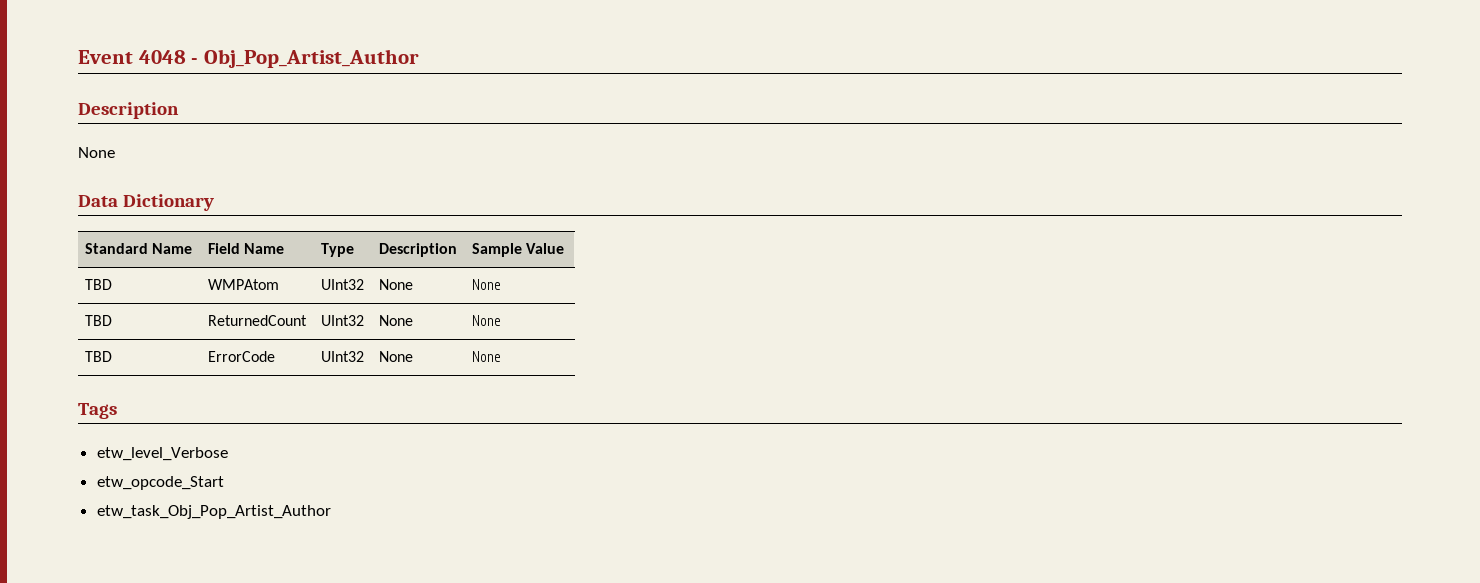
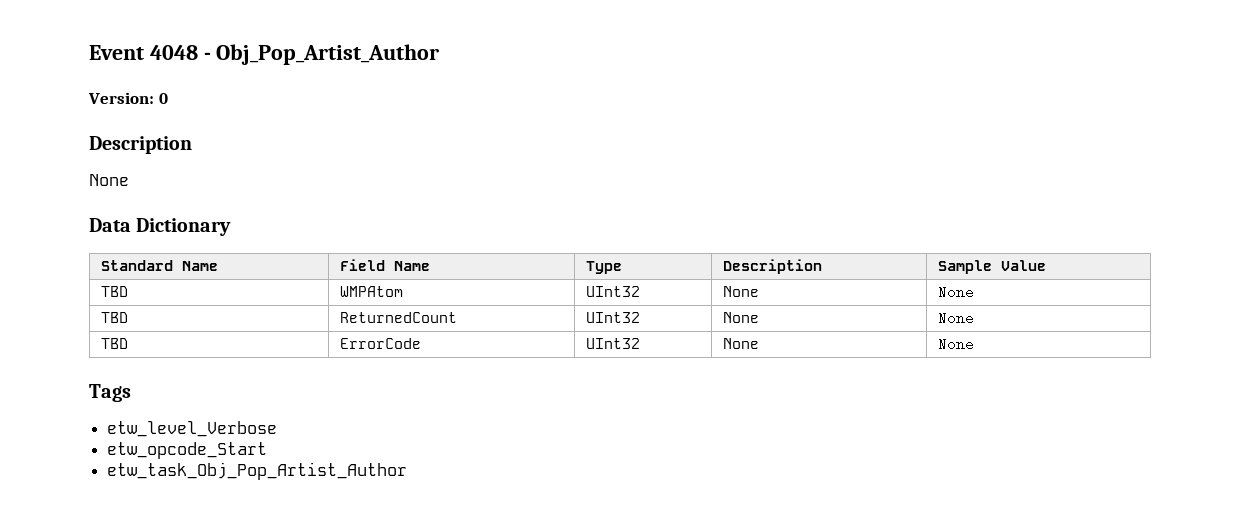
+ Version: 0

